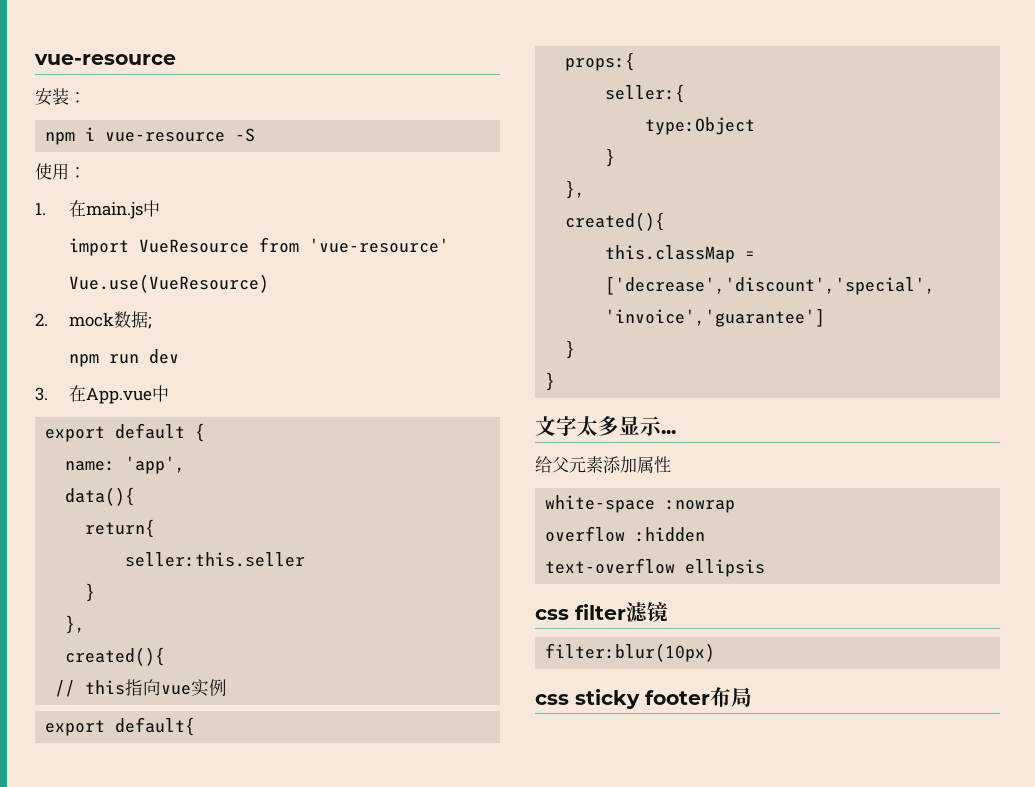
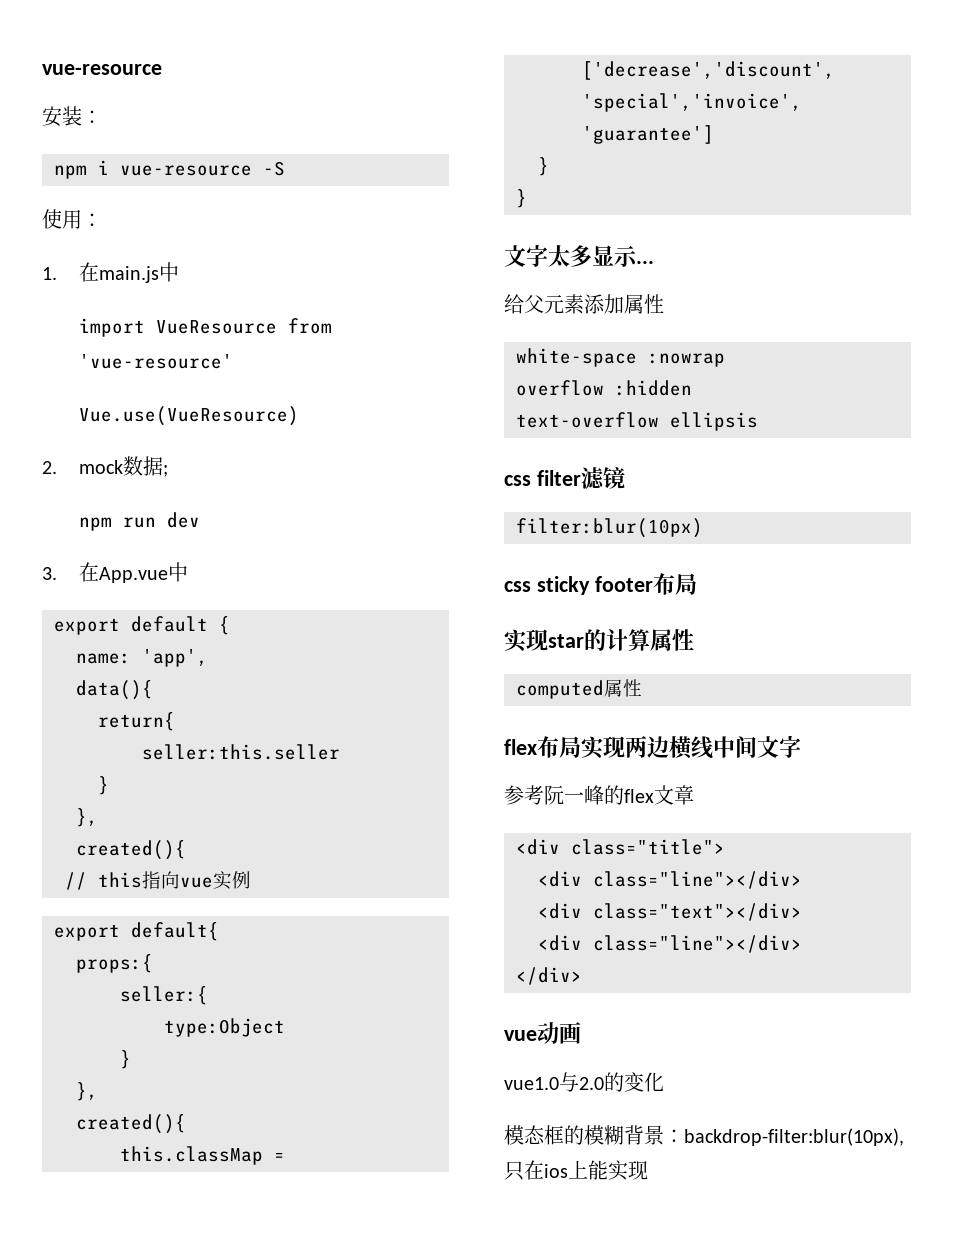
+ 实现star的计算属性
+ computed属性
+ flex布局实现两边横线中间文字
+ 参考阮一峰的flex文章
+ <div class="title">
+ <div class="line"></div>
+ <div class="text"></div>
+ <div class="line"></div>
+ </div>
+ vue动画
+ vue1.0与2.0的变化
+ 模态框的模糊背景：backdrop-filter:blur(10px),只在ios上能实现

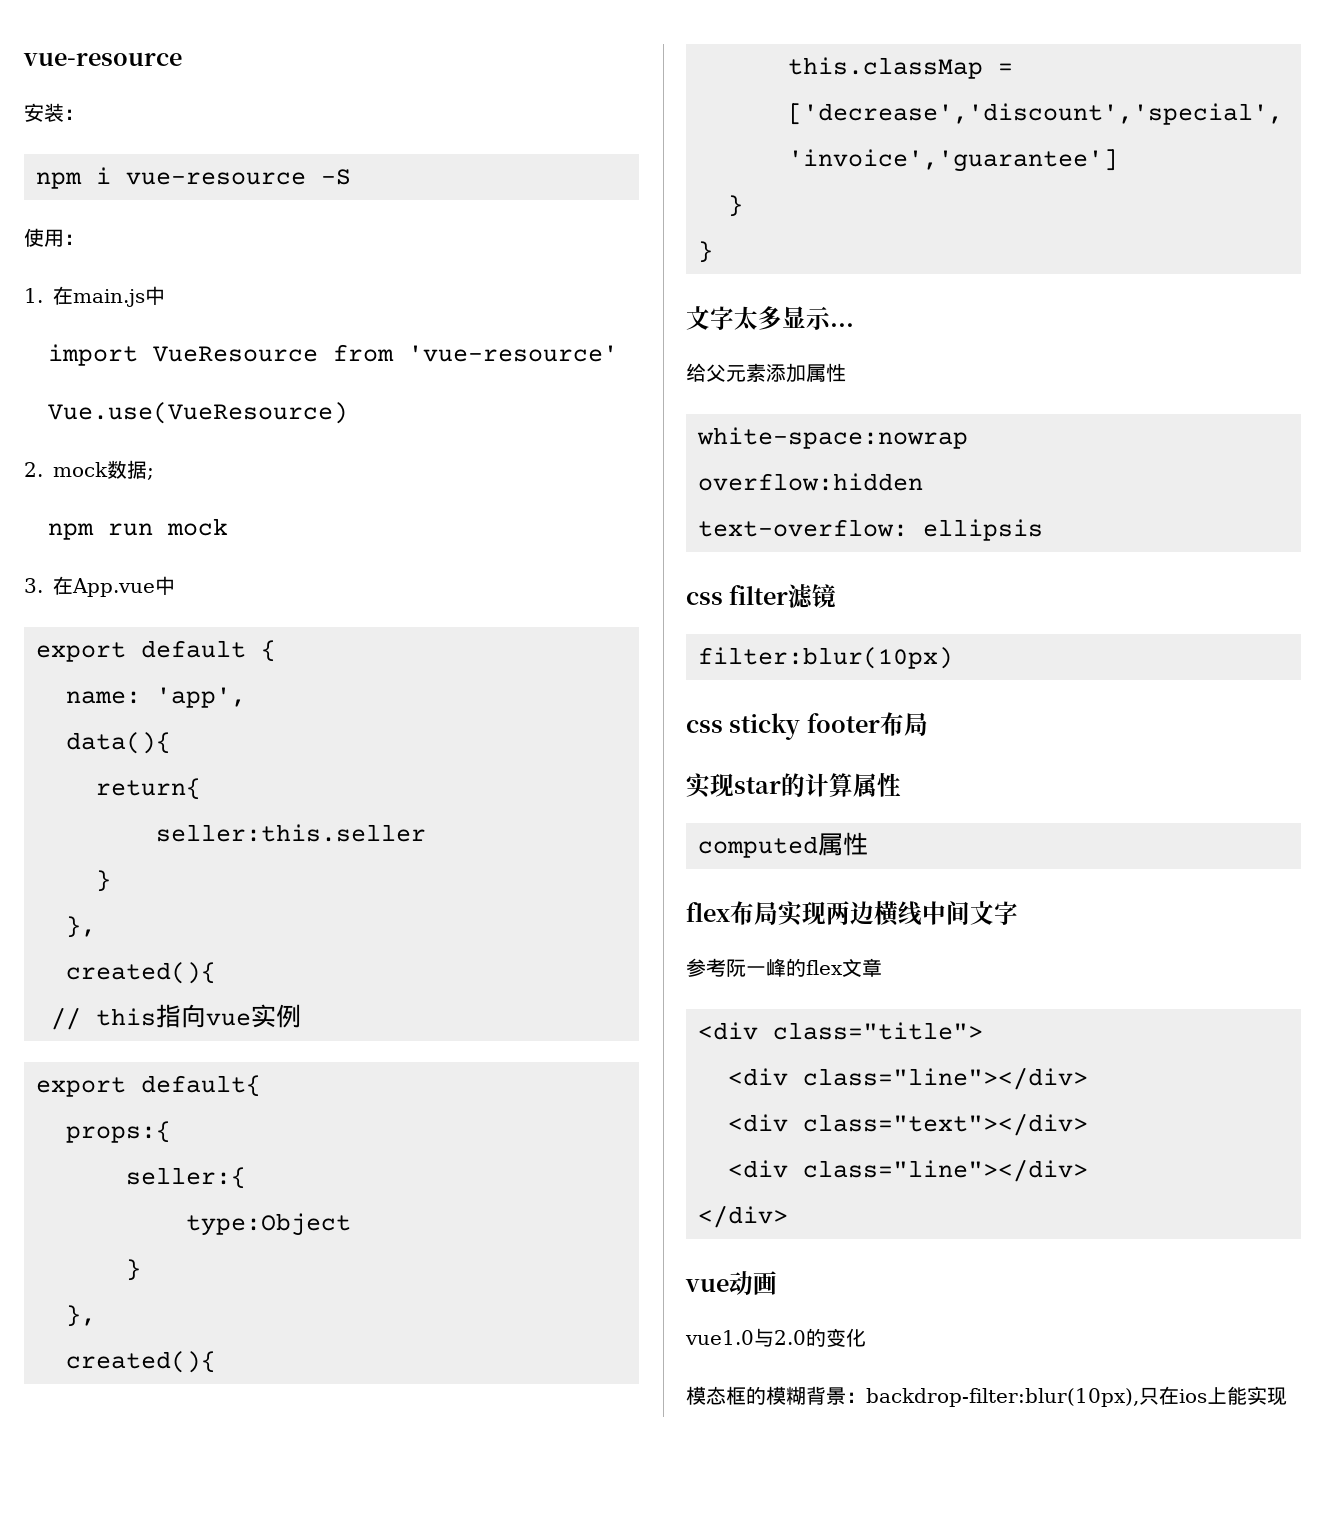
- npm run dev
+ npm run mock
- white-space :nowrap
- overflow :hidden
- text-overflow ellipsis
+ white-space:nowrap
+ overflow:hidden
+ text-overflow: ellipsis

